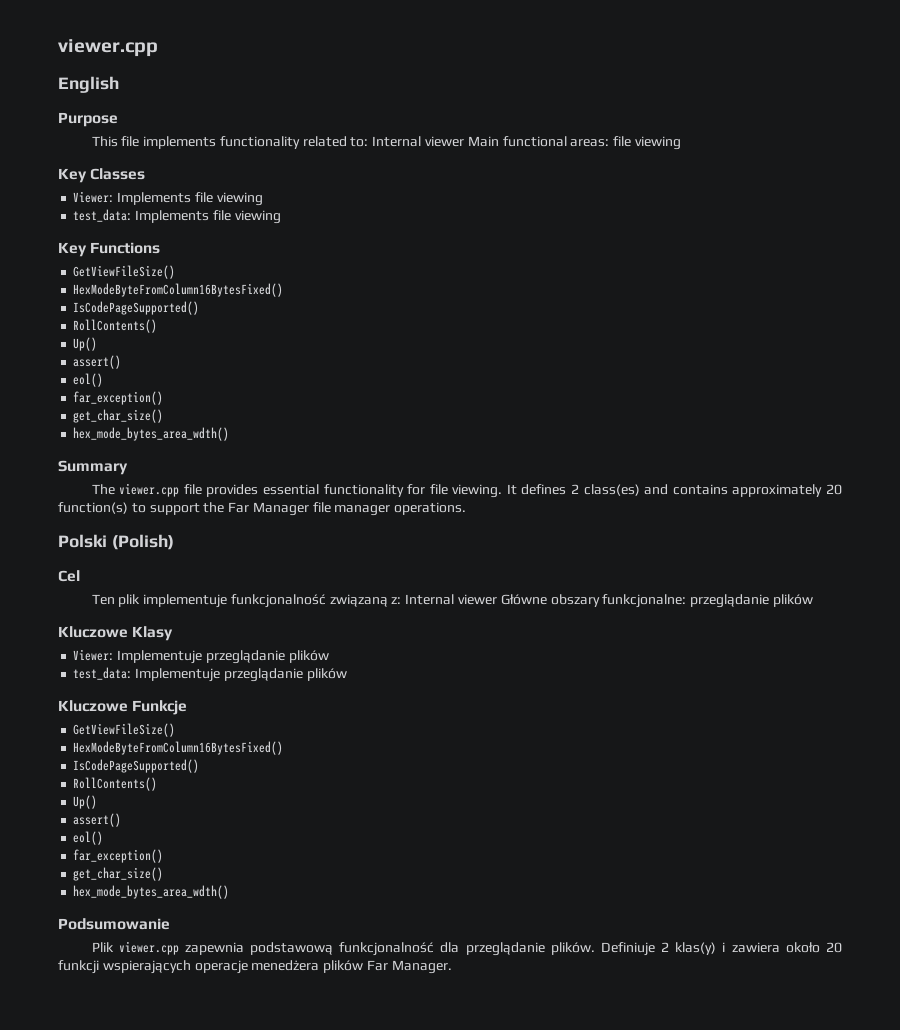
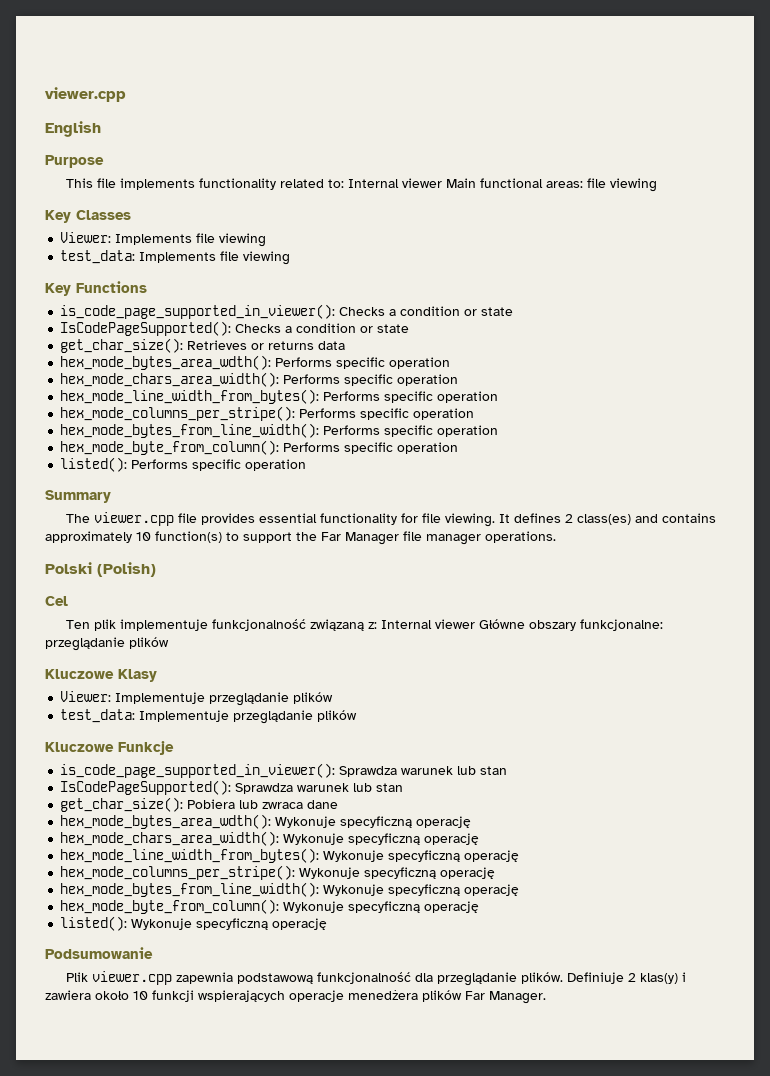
  Key Functions
- GetViewFileSize()
- HexModeByteFromColumn16BytesFixed()
- IsCodePageSupported()
- RollContents()
- Up()
- assert()
- eol()
- far_exception()
- get_char_size()
- hex_mode_bytes_area_wdth()
+ is_code_page_supported_in_viewer(): Checks a condition or state
+ IsCodePageSupported(): Checks a condition or state
+ get_char_size(): Retrieves or returns data
+ hex_mode_bytes_area_wdth(): Performs specific operation
+ hex_mode_chars_area_width(): Performs specific operation
+ hex_mode_line_width_from_bytes(): Performs specific operation
+ hex_mode_columns_per_stripe(): Performs specific operation
+ hex_mode_bytes_from_line_width(): Performs specific operation
+ hex_mode_byte_from_column(): Performs specific operation
+ listed(): Performs specific operation
- It defines 2 class(es) and contains approximately 20 function(s) to support the Far Manager file manager operations.
+ It defines 2 class(es) and contains approximately 10 function(s) to support the Far Manager file manager operations.
  Kluczowe Funkcje
- GetViewFileSize()
- HexModeByteFromColumn16BytesFixed()
- IsCodePageSupported()
- RollContents()
- Up()
- assert()
- eol()
- far_exception()
- get_char_size()
- hex_mode_bytes_area_wdth()
+ is_code_page_supported_in_viewer(): Sprawdza warunek lub stan
+ IsCodePageSupported(): Sprawdza warunek lub stan
+ get_char_size(): Pobiera lub zwraca dane
+ hex_mode_bytes_area_wdth(): Wykonuje specyficzną operację
+ hex_mode_chars_area_width(): Wykonuje specyficzną operację
+ hex_mode_line_width_from_bytes(): Wykonuje specyficzną operację
+ hex_mode_columns_per_stripe(): Wykonuje specyficzną operację
+ hex_mode_bytes_from_line_width(): Wykonuje specyficzną operację
+ hex_mode_byte_from_column(): Wykonuje specyficzną operację
+ listed(): Wykonuje specyficzną operację
- Definiuje 2 klas(y) i zawiera około 20 funkcji wspierających operacje menedżera plików Far Manager.
+ Definiuje 2 klas(y) i zawiera około 10 funkcji wspierających operacje menedżera plików Far Manager.

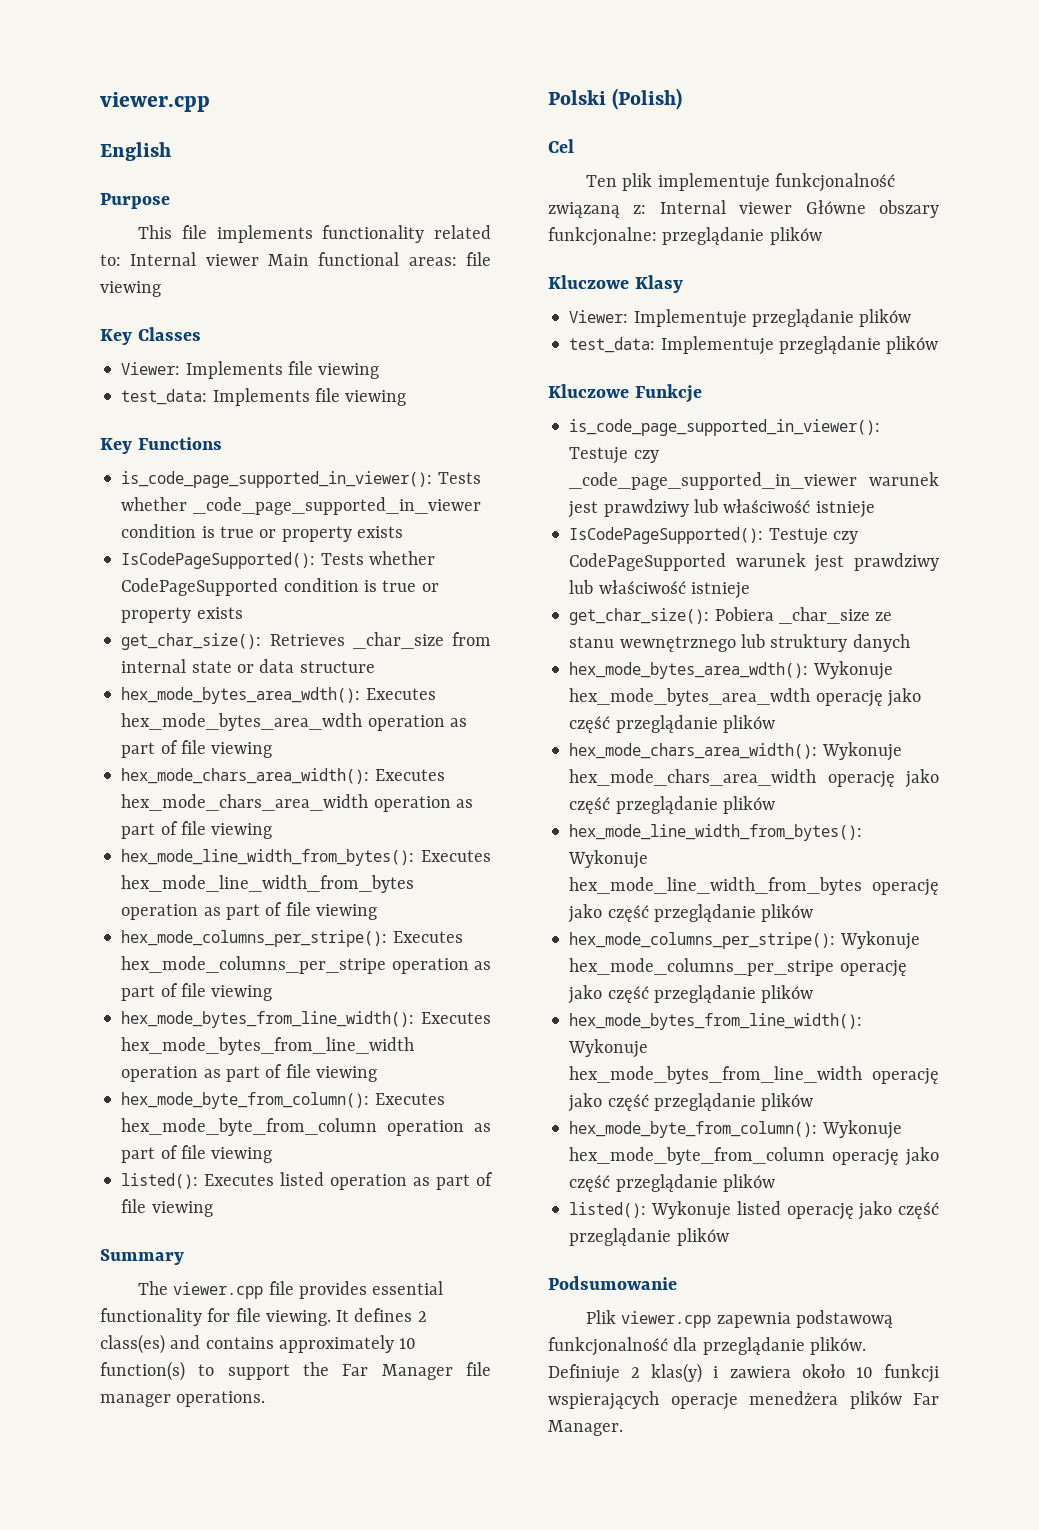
- is_code_page_supported_in_viewer(): Checks a condition or state
- IsCodePageSupported(): Checks a condition or state
- get_char_size(): Retrieves or returns data
- hex_mode_bytes_area_wdth(): Performs specific operation
- hex_mode_chars_area_width(): Performs specific operation
- hex_mode_line_width_from_bytes(): Performs specific operation
- hex_mode_columns_per_stripe(): Performs specific operation
- hex_mode_bytes_from_line_width(): Performs specific operation
- hex_mode_byte_from_column(): Performs specific operation
- listed(): Performs specific operation
+ is_code_page_supported_in_viewer(): Tests whether _code_page_supported_in_viewer condition is true or property exists
+ IsCodePageSupported(): Tests whether CodePageSupported condition is true or property exists
+ get_char_size(): Retrieves _char_size from internal state or data structure
+ hex_mode_bytes_area_wdth(): Executes hex_mode_bytes_area_wdth operation as part of file viewing
+ hex_mode_chars_area_width(): Executes hex_mode_chars_area_width operation as part of file viewing
+ hex_mode_line_width_from_bytes(): Executes hex_mode_line_width_from_bytes operation as part of file viewing
+ hex_mode_columns_per_stripe(): Executes hex_mode_columns_per_stripe operation as part of file viewing
+ hex_mode_bytes_from_line_width(): Executes hex_mode_bytes_from_line_width operation as part of file viewing
+ hex_mode_byte_from_column(): Executes hex_mode_byte_from_column operation as part of file viewing
+ listed(): Executes listed operation as part of file viewing
- is_code_page_supported_in_viewer(): Sprawdza warunek lub stan
- IsCodePageSupported(): Sprawdza warunek lub stan
- get_char_size(): Pobiera lub zwraca dane
+ is_code_page_supported_in_viewer(): Testuje czy _code_page_supported_in_viewer warunek jest prawdziwy lub właściwość istnieje
+ IsCodePageSupported(): Testuje czy CodePageSupported warunek jest prawdziwy lub właściwość istnieje
+ get_char_size(): Pobiera _char_size ze stanu wewnętrznego lub struktury danych
- hex_mode_bytes_area_wdth(): Wykonuje specyficzną operację
+ hex_mode_bytes_area_wdth(): Wykonuje hex_mode_bytes_area_wdth operację jako część przeglądanie plików
- hex_mode_chars_area_width(): Wykonuje specyficzną operację
+ hex_mode_chars_area_width(): Wykonuje hex_mode_chars_area_width operację jako część przeglądanie plików
- hex_mode_line_width_from_bytes(): Wykonuje specyficzną operację
+ hex_mode_line_width_from_bytes(): Wykonuje hex_mode_line_width_from_bytes operację jako część przeglądanie plików
- hex_mode_columns_per_stripe(): Wykonuje specyficzną operację
+ hex_mode_columns_per_stripe(): Wykonuje hex_mode_columns_per_stripe operację jako część przeglądanie plików
- hex_mode_bytes_from_line_width(): Wykonuje specyficzną operację
+ hex_mode_bytes_from_line_width(): Wykonuje hex_mode_bytes_from_line_width operację jako część przeglądanie plików
- hex_mode_byte_from_column(): Wykonuje specyficzną operację
+ hex_mode_byte_from_column(): Wykonuje hex_mode_byte_from_column operację jako część przeglądanie plików
- listed(): Wykonuje specyficzną operację
+ listed(): Wykonuje listed operację jako część przeglądanie plików

